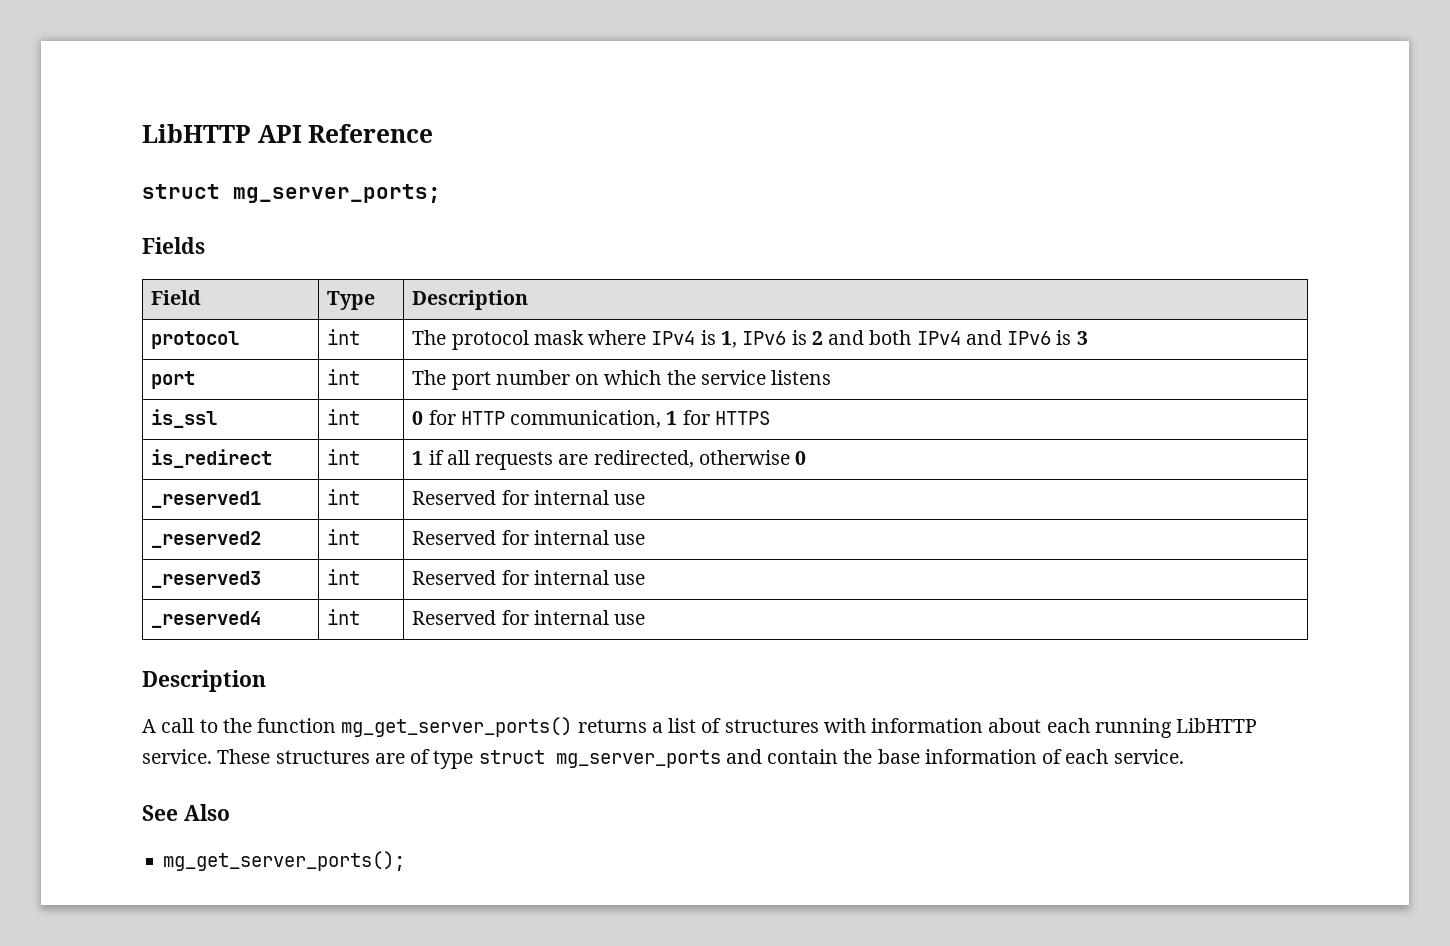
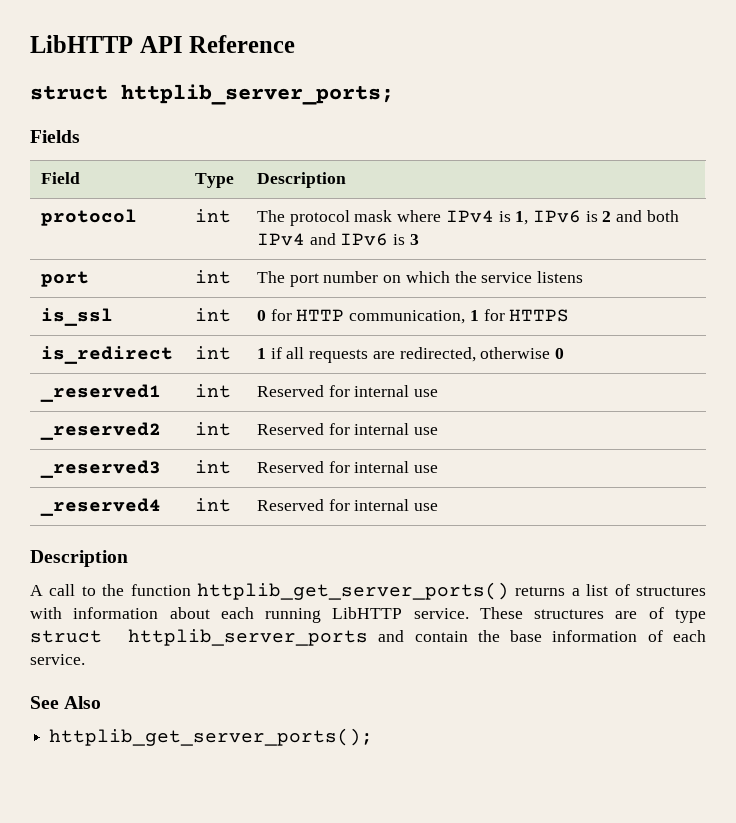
- struct mg_server_ports;
+ struct httplib_server_ports;
- A call to the function mg_get_server_ports() returns a list of structures with information about each running LibHTTP service.
+ A call to the function httplib_get_server_ports() returns a list of structures with information about each running LibHTTP service.
- These structures are of type struct mg_server_ports and contain the base information of each service.
+ These structures are of type struct httplib_server_ports and contain the base information of each service.
- mg_get_server_ports();
+ httplib_get_server_ports();

